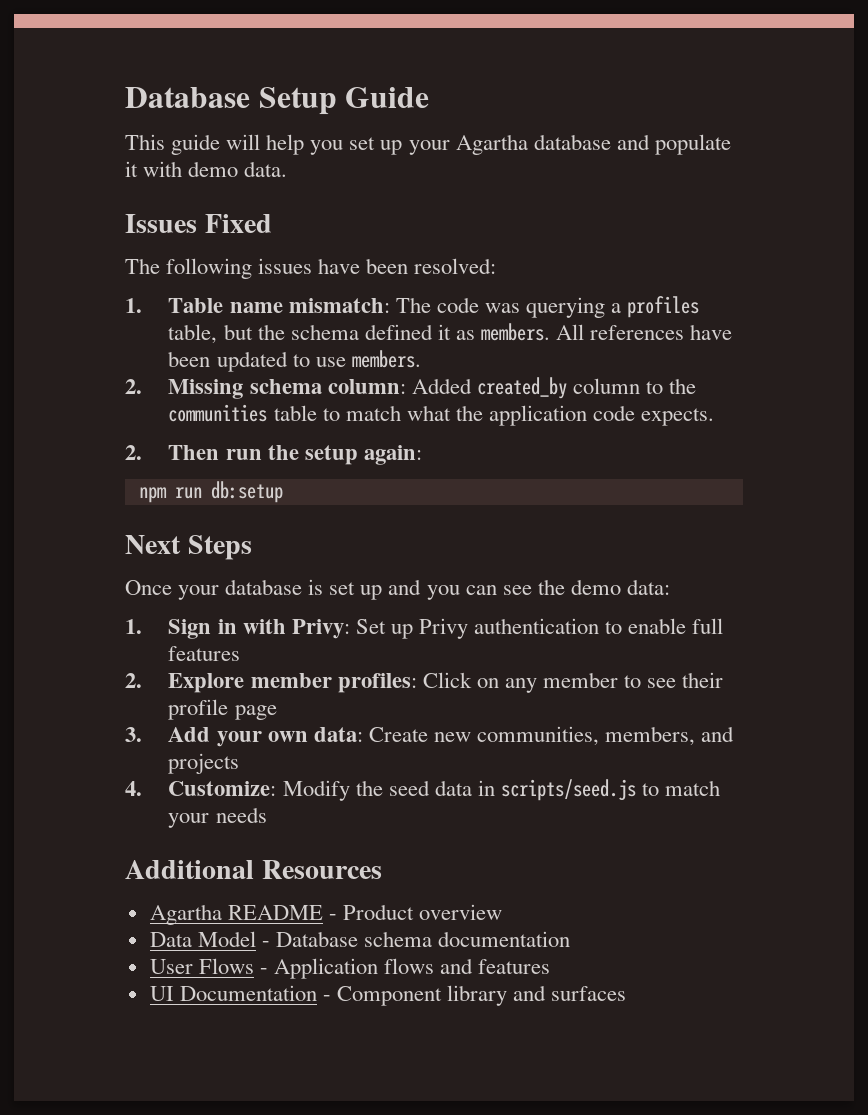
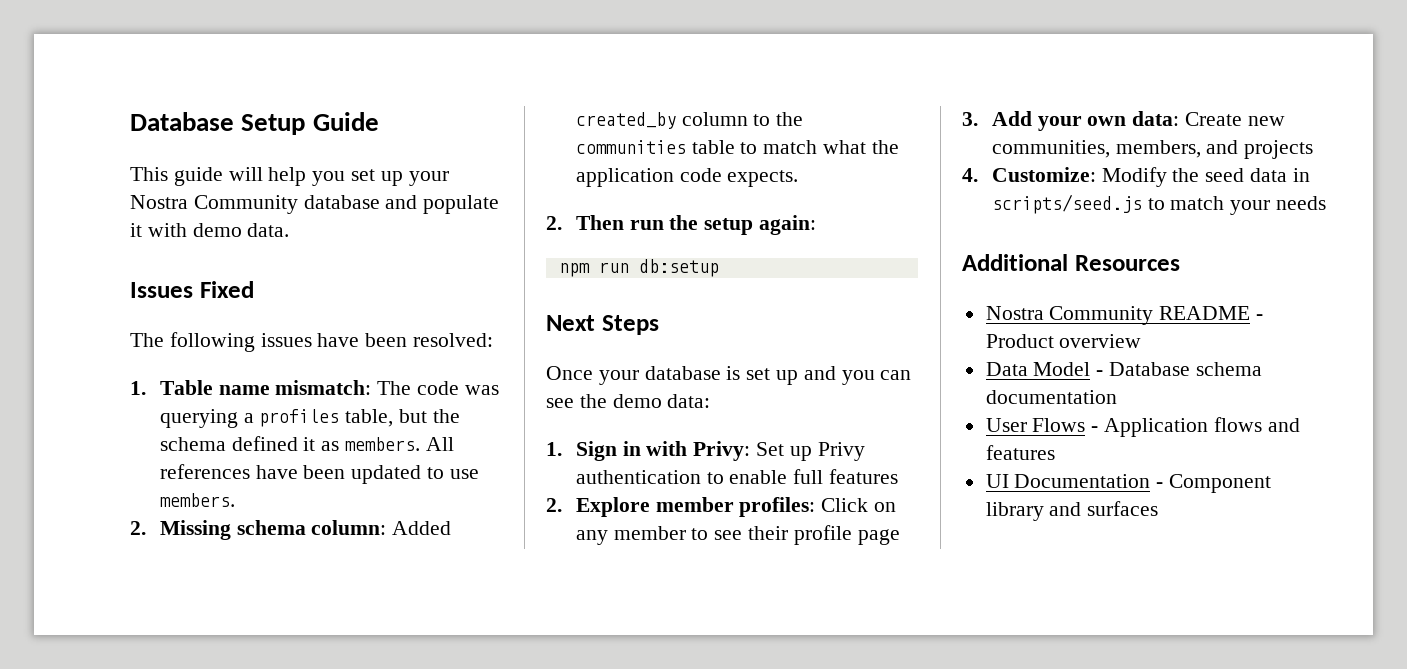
- This guide will help you set up your Agartha database and populate it with demo data.
+ This guide will help you set up your Nostra Community database and populate it with demo data.
- Agartha README - Product overview
+ Nostra Community README - Product overview

